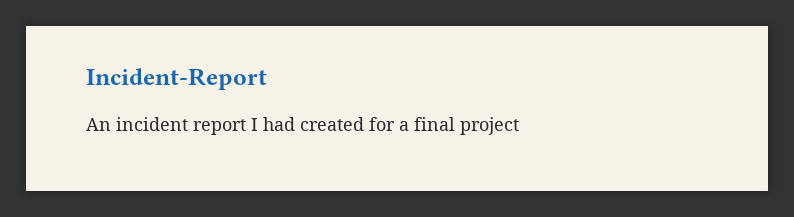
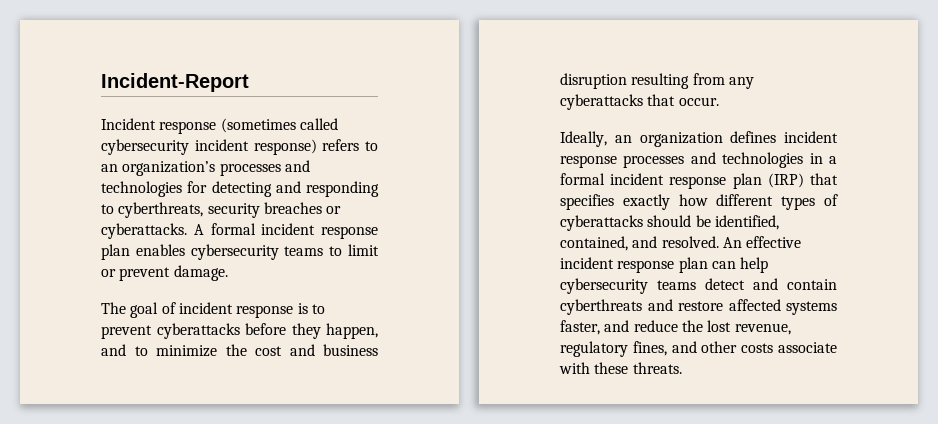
- An incident report I had created for a final project
+ Incident response (sometimes called cybersecurity incident response) refers to an organization’s processes and technologies for detecting and responding to cyberthreats, security breaches or cyberattacks. A formal incident response plan enables cybersecurity teams to limit or prevent damage.
+ The goal of incident response is to prevent cyberattacks before they happen, and to minimize the cost and business disruption resulting from any cyberattacks that occur.
+ Ideally, an organization defines incident response processes and technologies in a formal incident response plan (IRP) that specifies exactly how different types of cyberattacks should be identified, contained, and resolved. An effective incident response plan can help cybersecurity teams detect and contain cyberthreats and restore affected systems faster, and reduce the lost revenue, regulatory fines, and other costs associate with these threats.

